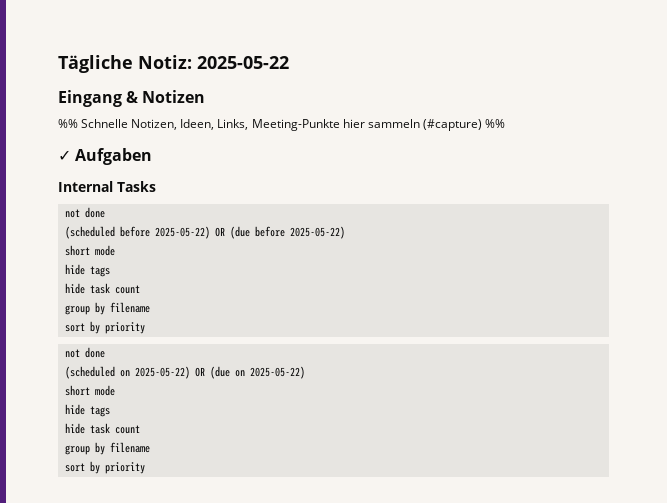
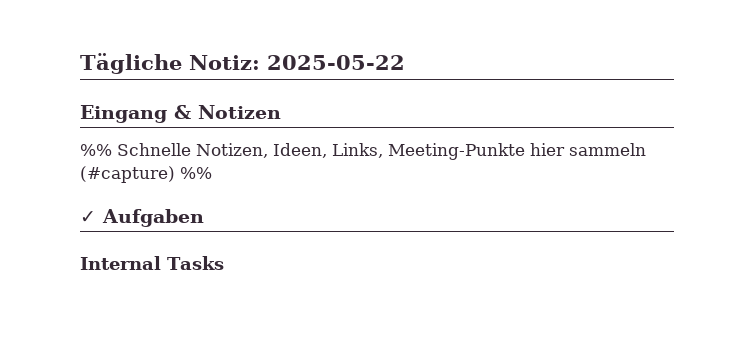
  Internal Tasks
- not done
- (scheduled before 2025-05-22) OR (due before 2025-05-22)
- short mode
- hide tags
- hide task count
- group by filename
- sort by priority
- not done
- (scheduled on 2025-05-22) OR (due on 2025-05-22)
- short mode
- hide tags
- hide task count
- group by filename
- sort by priority

